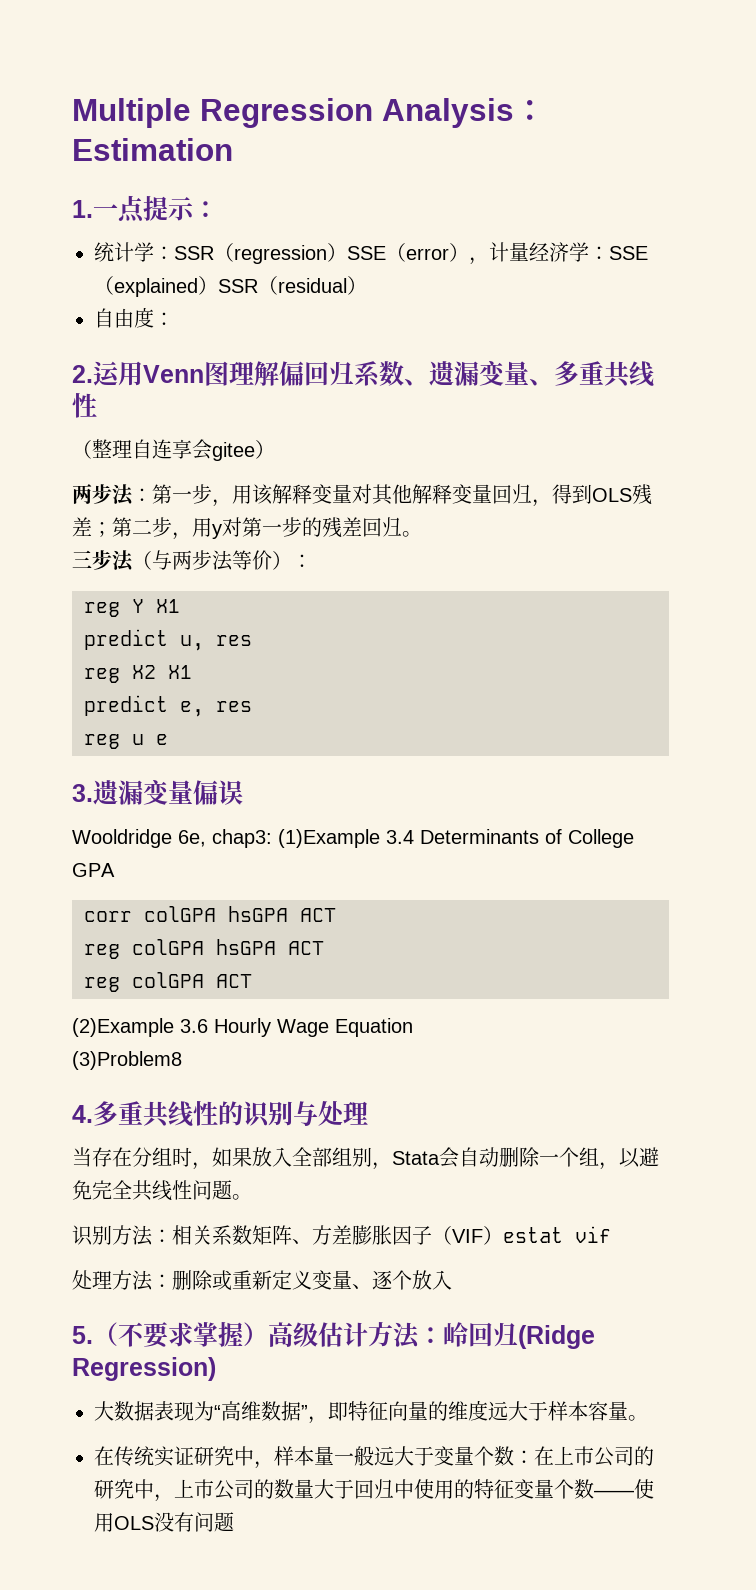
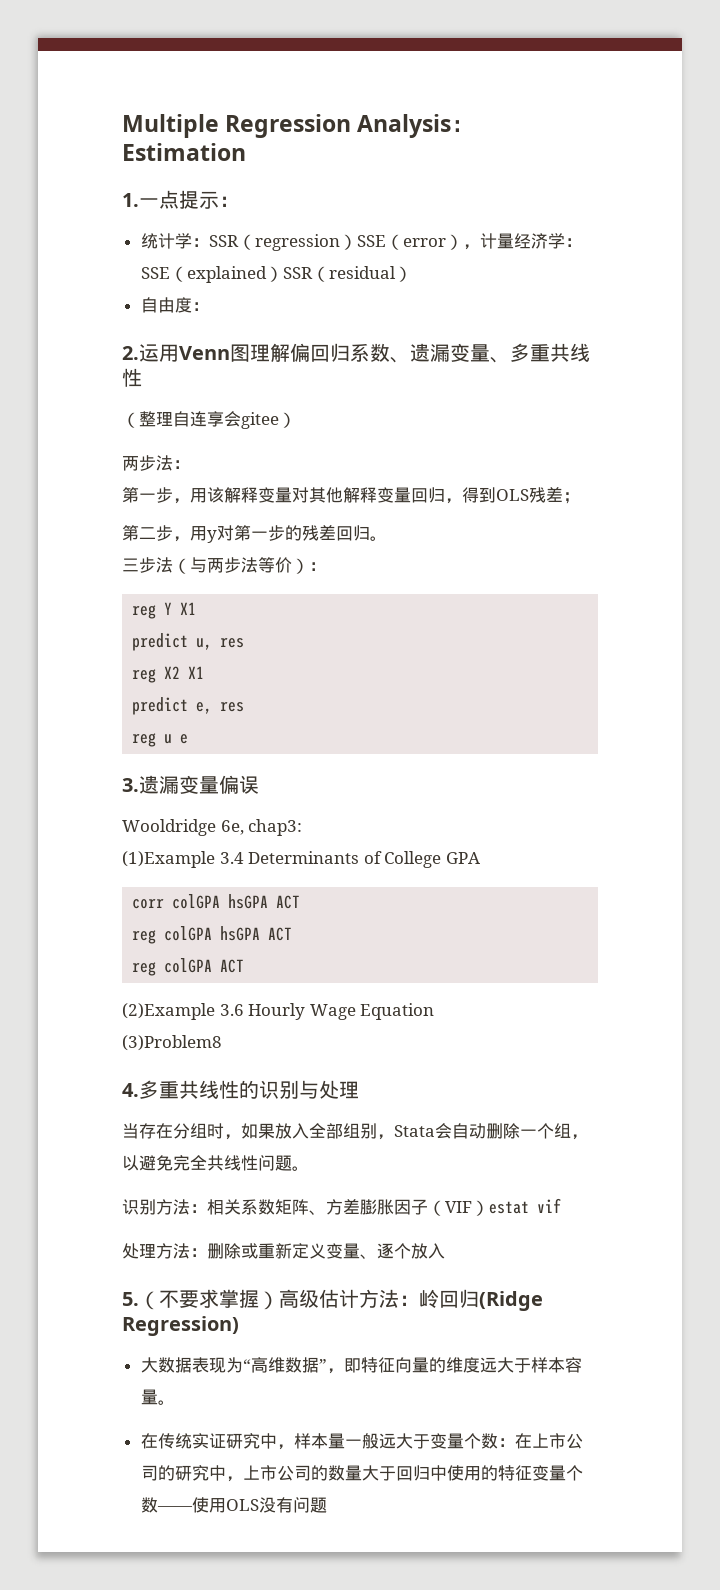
- 两步法：第一步，用该解释变量对其他解释变量回归，得到OLS残差；第二步，用y对第一步的残差回归。
+ 两步法：
+ 第一步，用该解释变量对其他解释变量回归，得到OLS残差；
+ 第二步，用y对第一步的残差回归。
- Wooldridge 6e, chap3: (1)Example 3.4 Determinants of College GPA
+ Wooldridge 6e, chap3:
+ (1)Example 3.4 Determinants of College GPA

